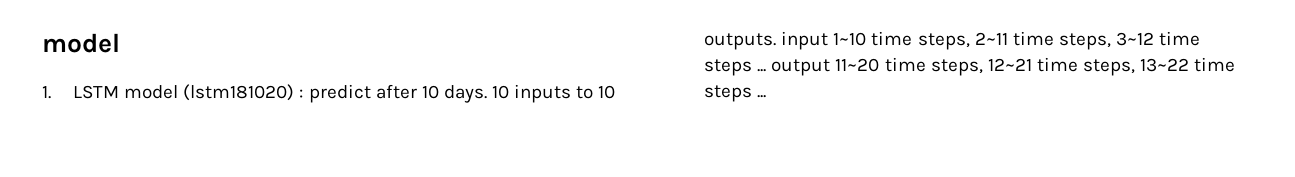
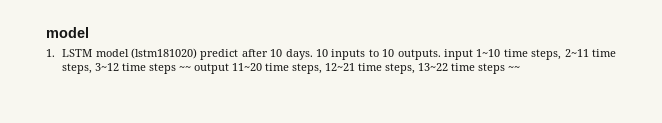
- 1. LSTM model (lstm181020) : predict after 10 days.
+ 1. LSTM model (lstm181020) predict after 10 days.
- 10 inputs to 10 outputs. input 1~10 time steps, 2~11 time steps, 3~12 time steps ... output 11~20 time steps, 12~21 time steps, 13~22 time steps ...
+ 10 inputs to 10 outputs. input 1~10 time steps, 2~11 time steps, 3~12 time steps ~~ output 11~20 time steps, 12~21 time steps, 13~22 time steps ~~

